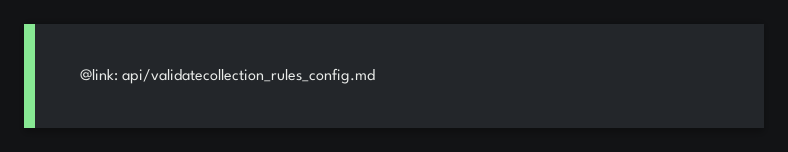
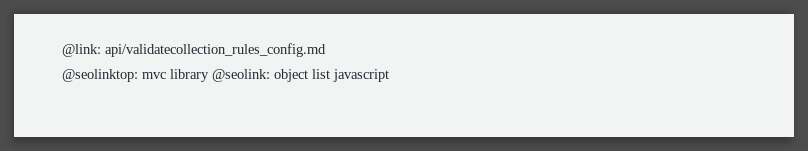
+ @seolinktop: mvc library @seolink: object list javascript

